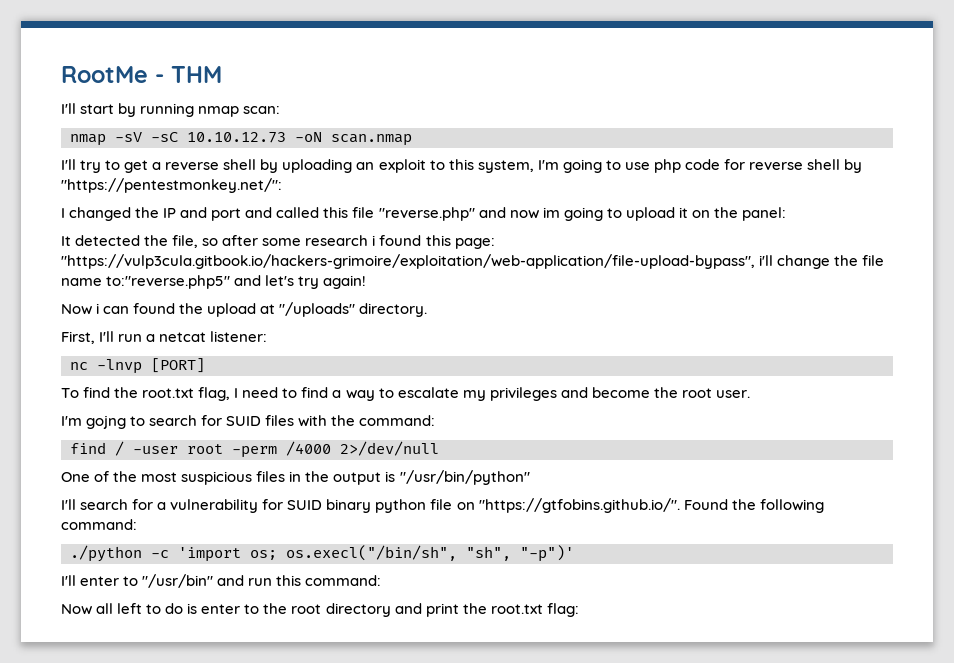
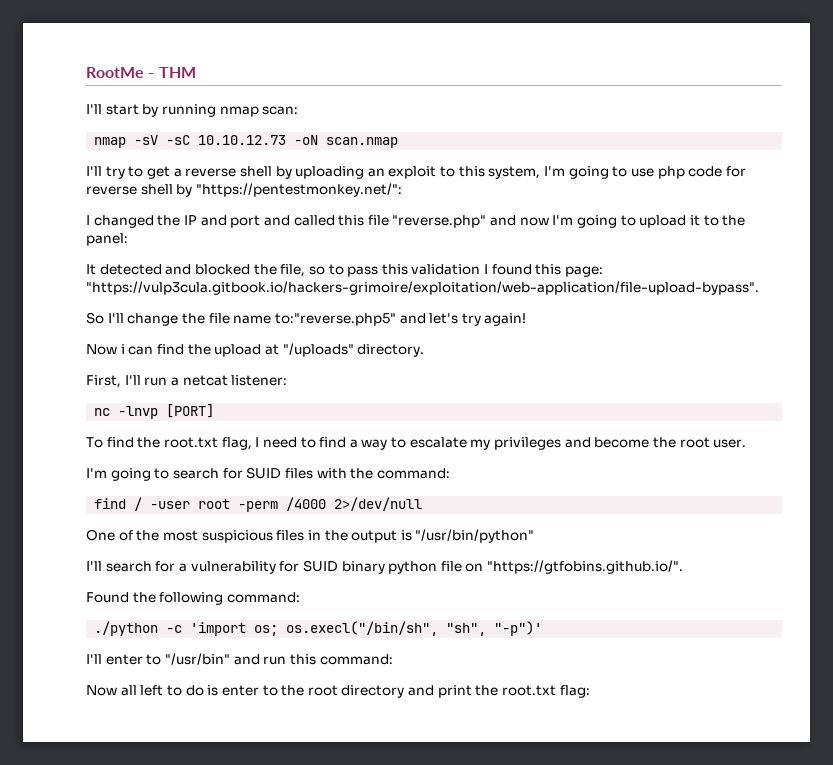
- I changed the IP and port and called this file "reverse.php" and now im going to upload it on the panel:
+ I changed the IP and port and called this file "reverse.php" and now I'm going to upload it to the panel:
- It detected the file, so after some research i found this page: "https://vulp3cula.gitbook.io/hackers-grimoire/exploitation/web-application/file-upload-bypass", i'll change the file name to:"reverse.php5" and let's try again!
+ It detected and blocked the file, so to pass this validation I found this page: "https://vulp3cula.gitbook.io/hackers-grimoire/exploitation/web-application/file-upload-bypass".
+ So I'll change the file name to:"reverse.php5" and let's try again!
- Now i can found the upload at "/uploads" directory.
+ Now i can find the upload at "/uploads" directory.
- I'm gojng to search for SUID files with the command:
+ I'm going to search for SUID files with the command:
- I'll search for a vulnerability for SUID binary python file on "https://gtfobins.github.io/". Found the following command:
+ I'll search for a vulnerability for SUID binary python file on "https://gtfobins.github.io/".
+ Found the following command:

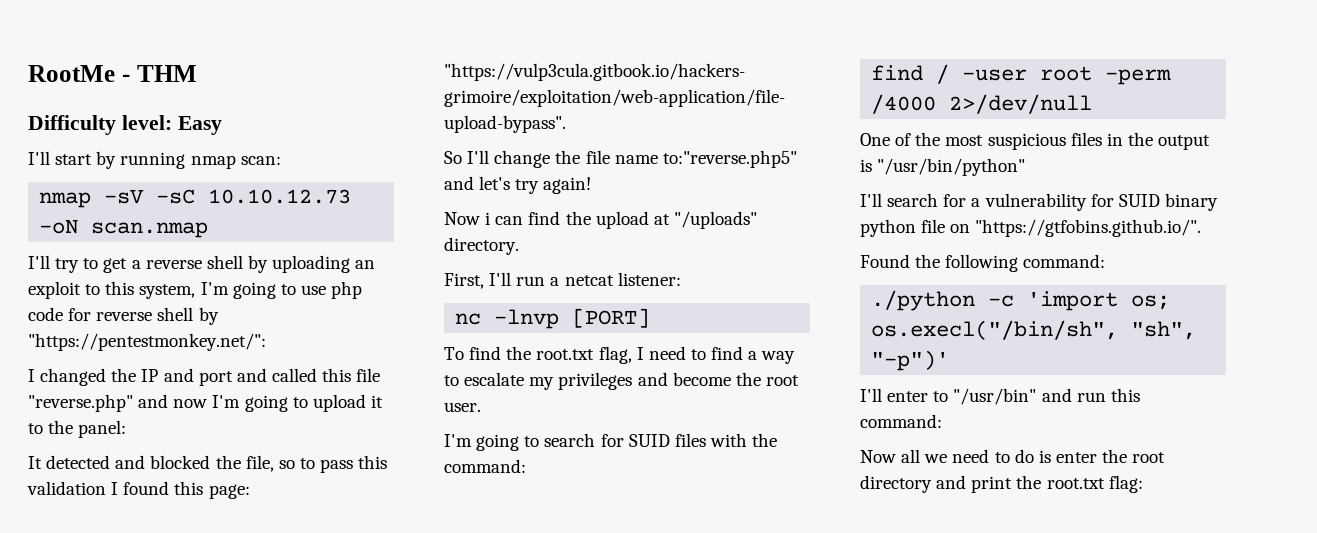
+ Difficulty level: Easy
- Now all left to do is enter to the root directory and print the root.txt flag:
+ Now all we need to do is enter the root directory and print the root.txt flag:

